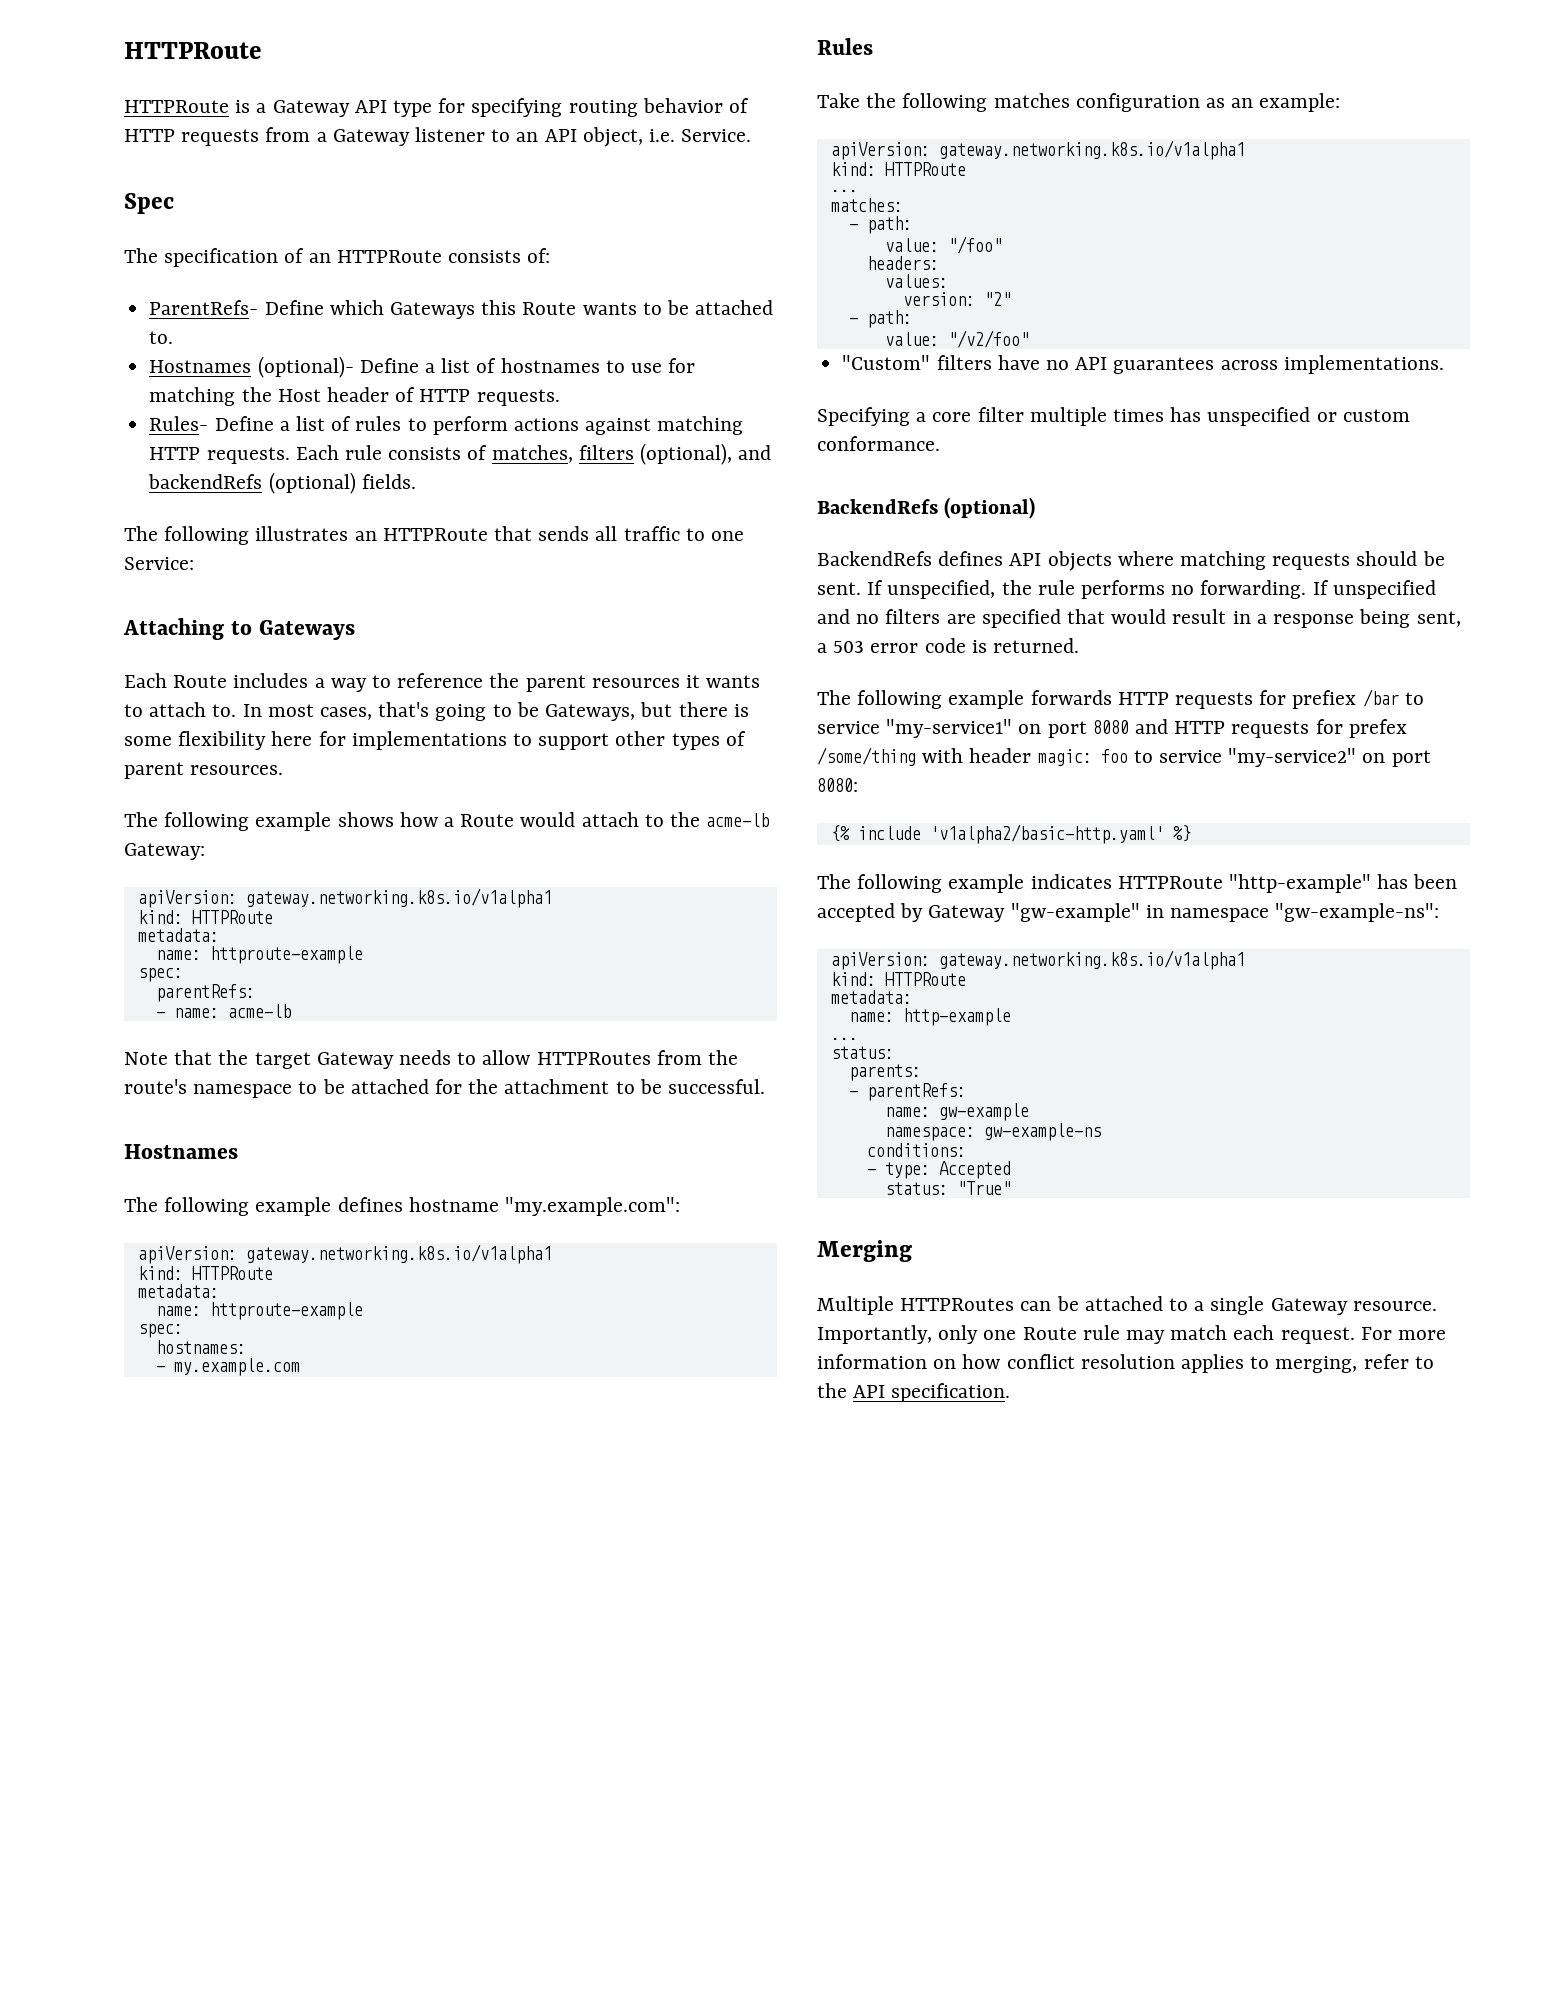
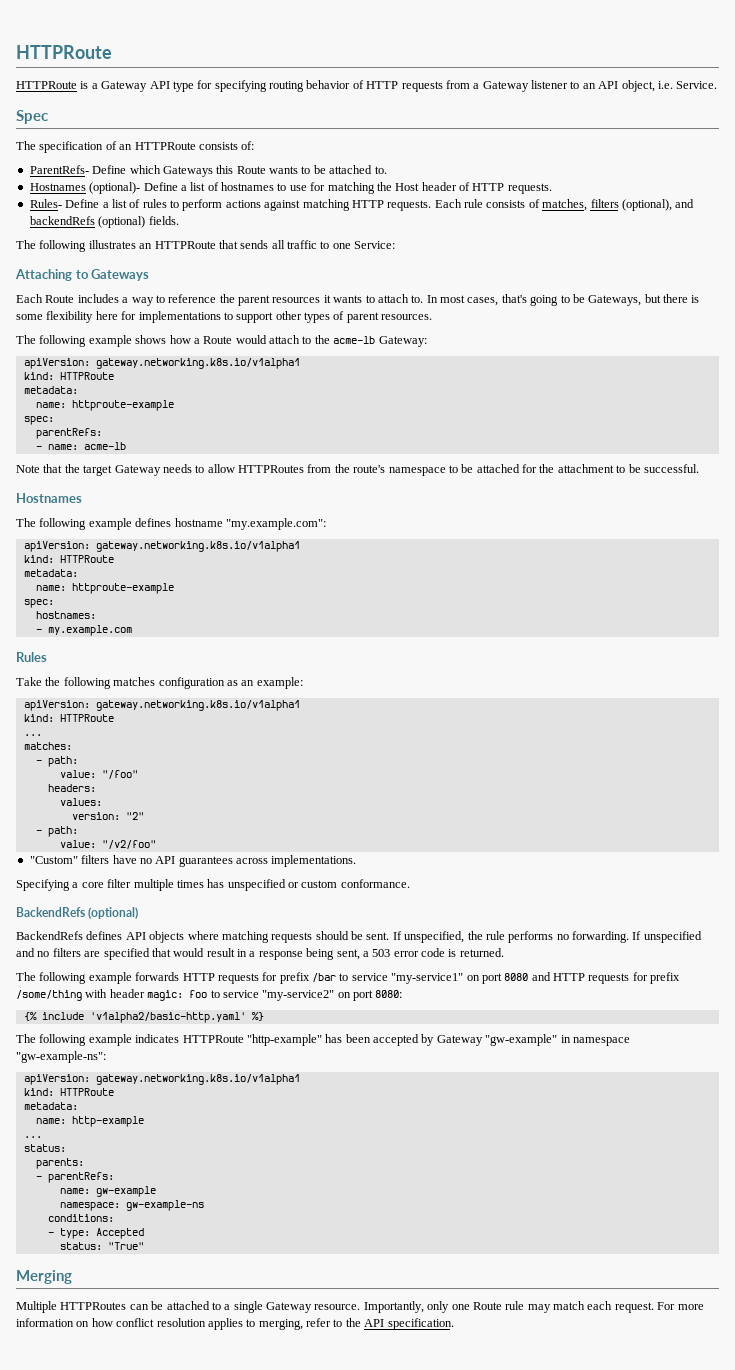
- The following example forwards HTTP requests for prefiex /bar to service "my-service1" on port 8080 and HTTP requests for prefex /some/thing with header magic: foo to service "my-service2" on port 8080:
+ The following example forwards HTTP requests for prefix /bar to service "my-service1" on port 8080 and HTTP requests for prefix /some/thing with header magic: foo to service "my-service2" on port 8080:

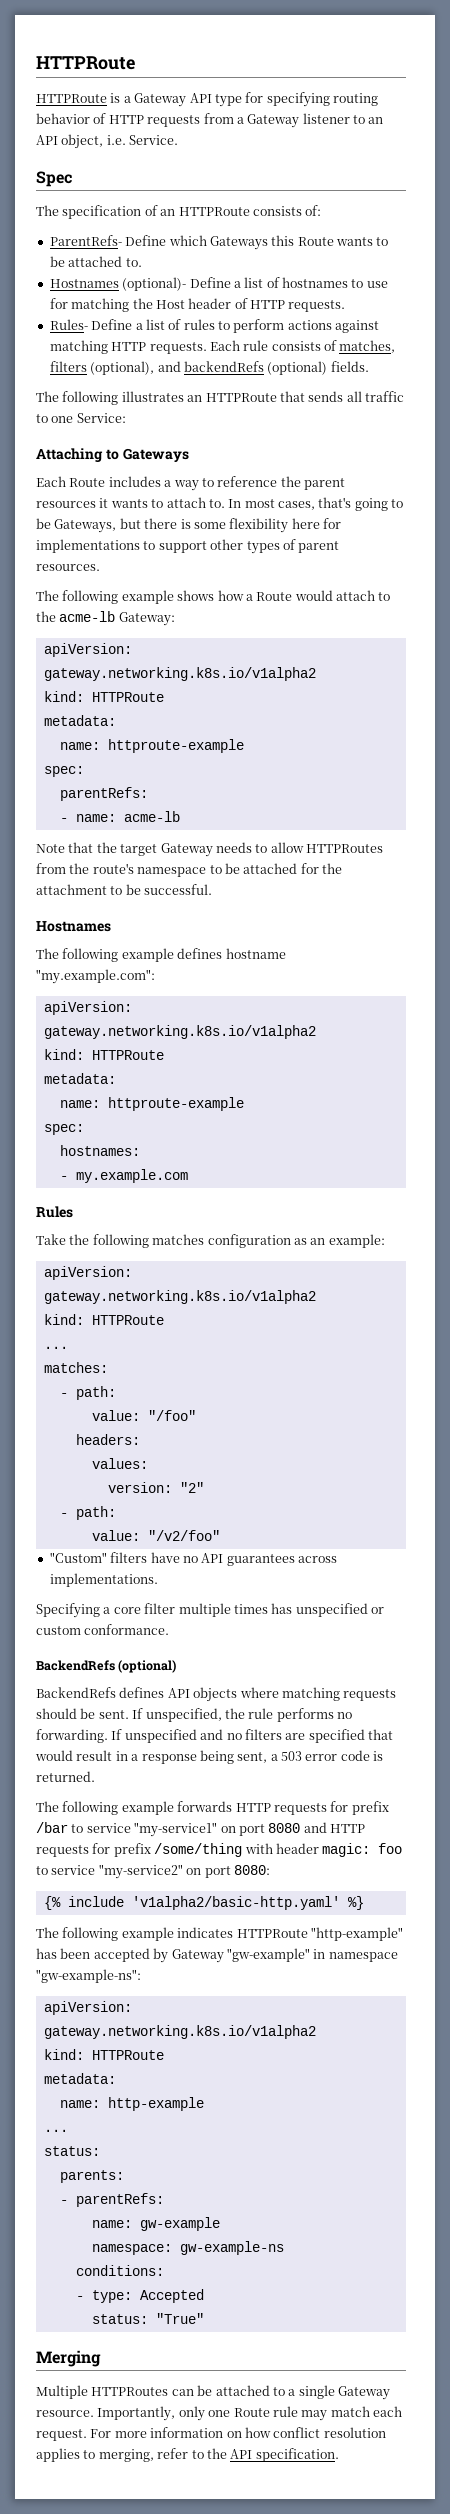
  The following example shows how a Route would attach to the acme-lb Gateway:
- apiVersion: gateway.networking.k8s.io/v1alpha1
+ apiVersion: gateway.networking.k8s.io/v1alpha2
  The following example defines hostname "my.example.com":
- apiVersion: gateway.networking.k8s.io/v1alpha1
+ apiVersion: gateway.networking.k8s.io/v1alpha2
  Take the following matches configuration as an example:
- apiVersion: gateway.networking.k8s.io/v1alpha1
+ apiVersion: gateway.networking.k8s.io/v1alpha2
  The following example indicates HTTPRoute "http-example" has been accepted by Gateway "gw-example" in namespace "gw-example-ns":
- apiVersion: gateway.networking.k8s.io/v1alpha1
+ apiVersion: gateway.networking.k8s.io/v1alpha2

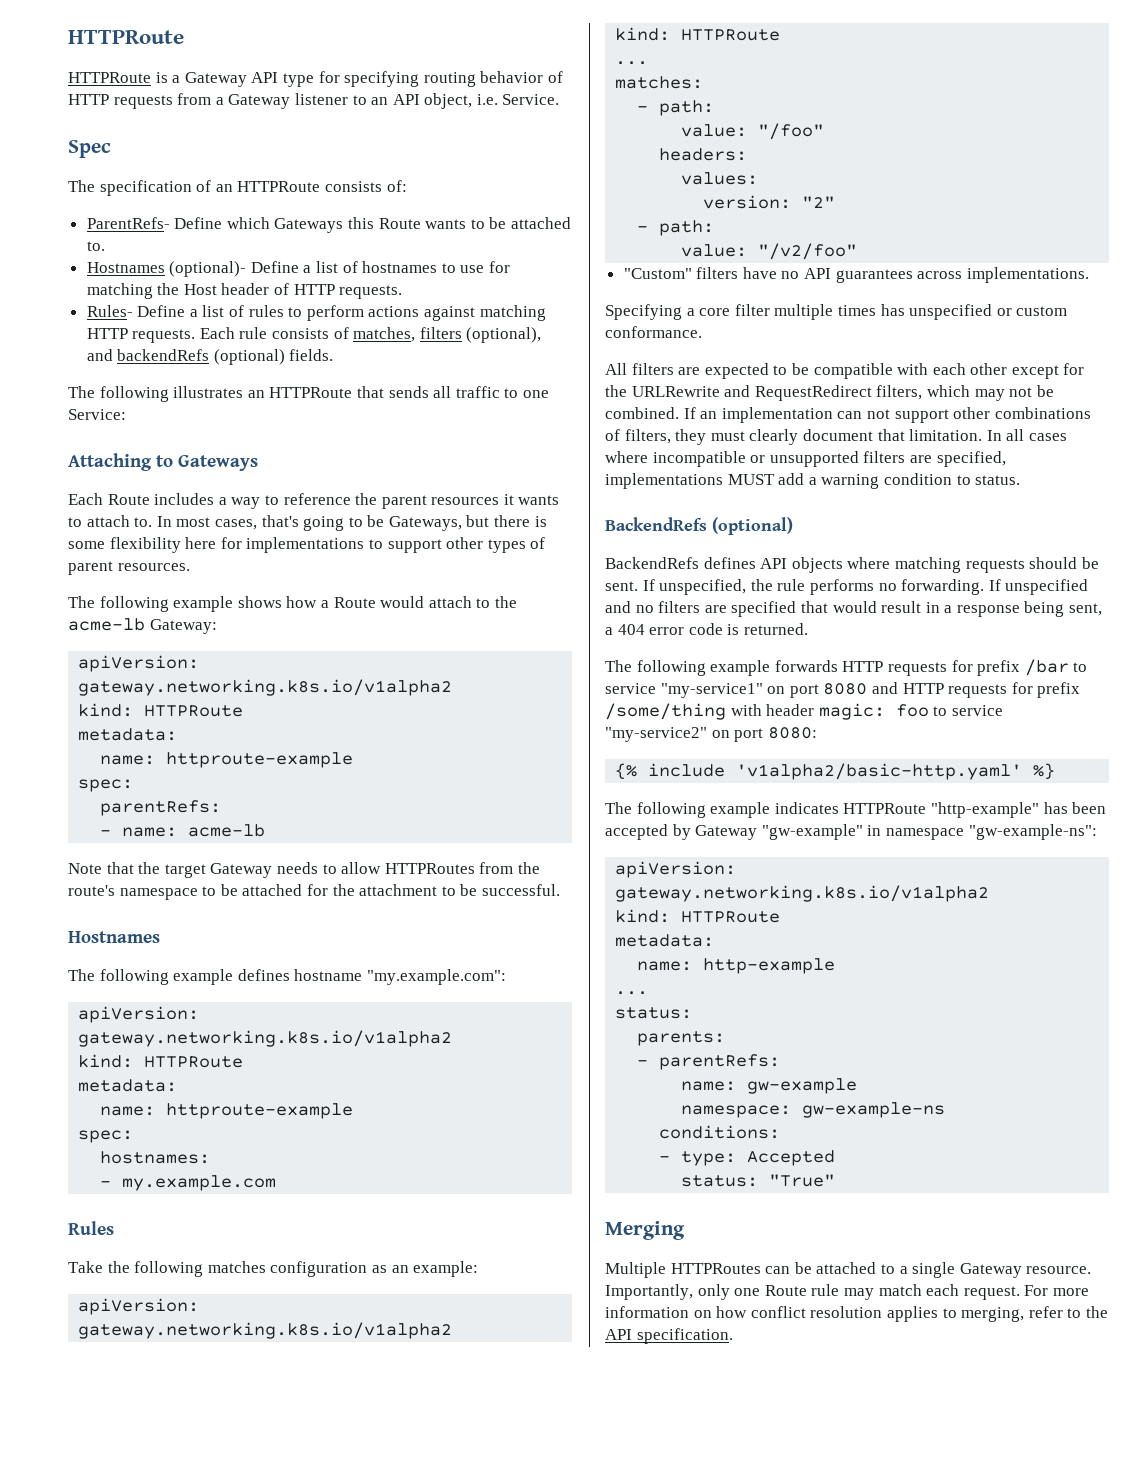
+ All filters are expected to be compatible with each other except for the URLRewrite and RequestRedirect filters, which may not be combined. If an implementation can not support other combinations of filters, they must clearly document that limitation. In all cases where incompatible or unsupported filters are specified, implementations MUST add a warning condition to status.
- If unspecified and no filters are specified that would result in a response being sent, a 503 error code is returned.
+ If unspecified and no filters are specified that would result in a response being sent, a 404 error code is returned.

